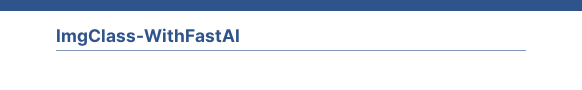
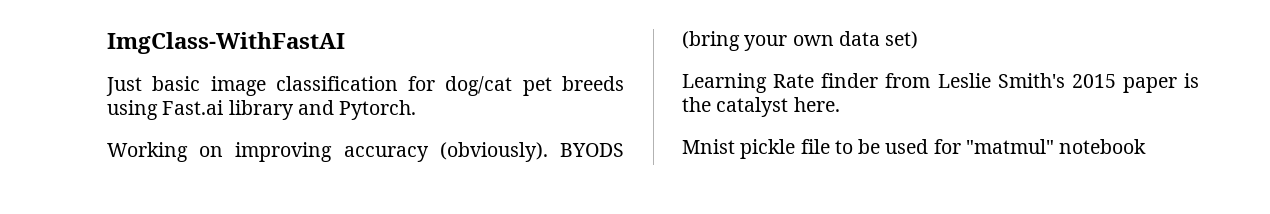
+ Just basic image classification for dog/cat pet breeds using Fast.ai library and Pytorch.
+ Working on improving accuracy (obviously). BYODS (bring your own data set)
+ Learning Rate finder from Leslie Smith's 2015 paper is the catalyst here.
+ Mnist pickle file to be used for "matmul" notebook

